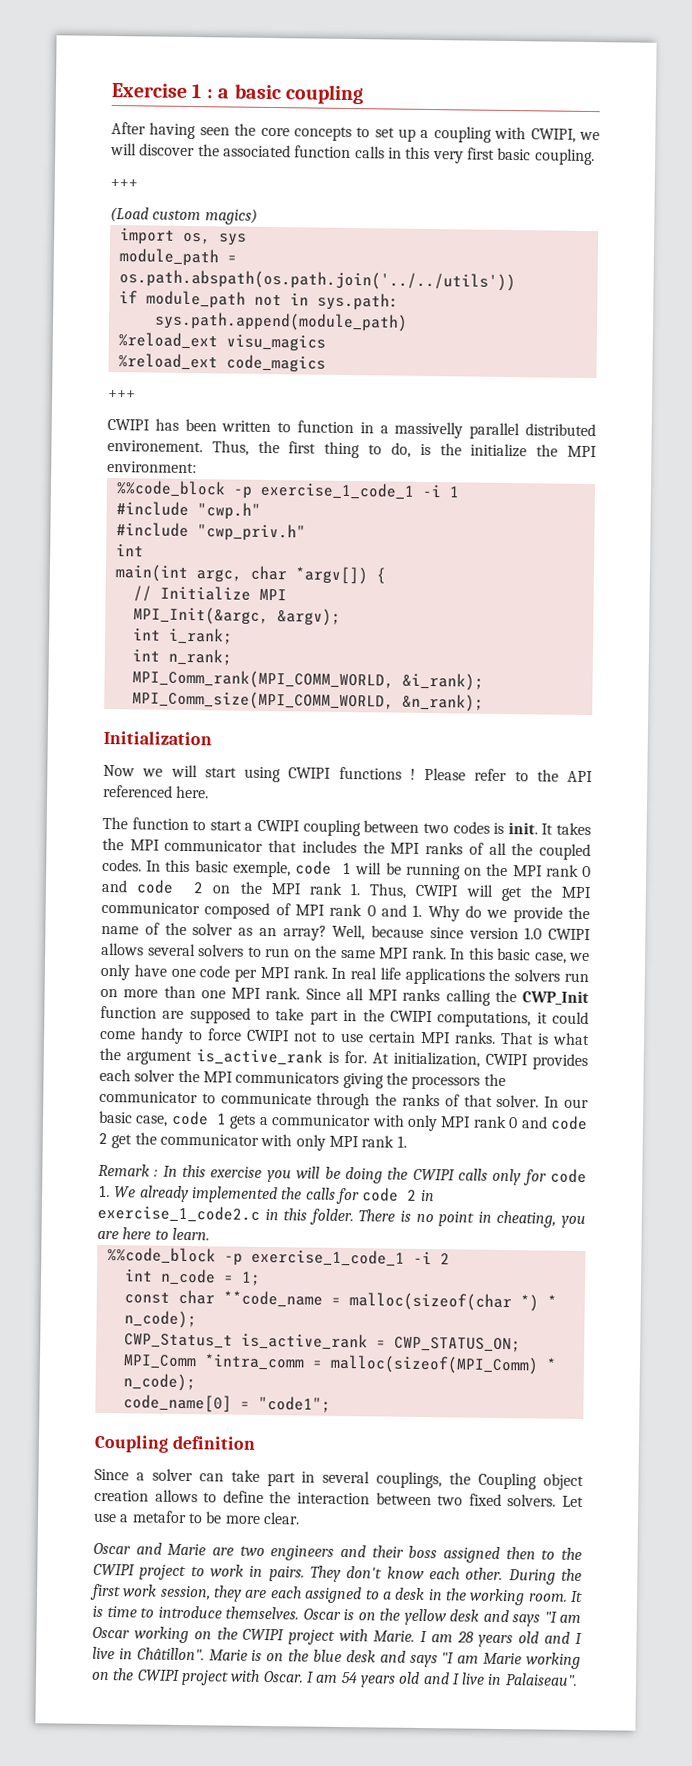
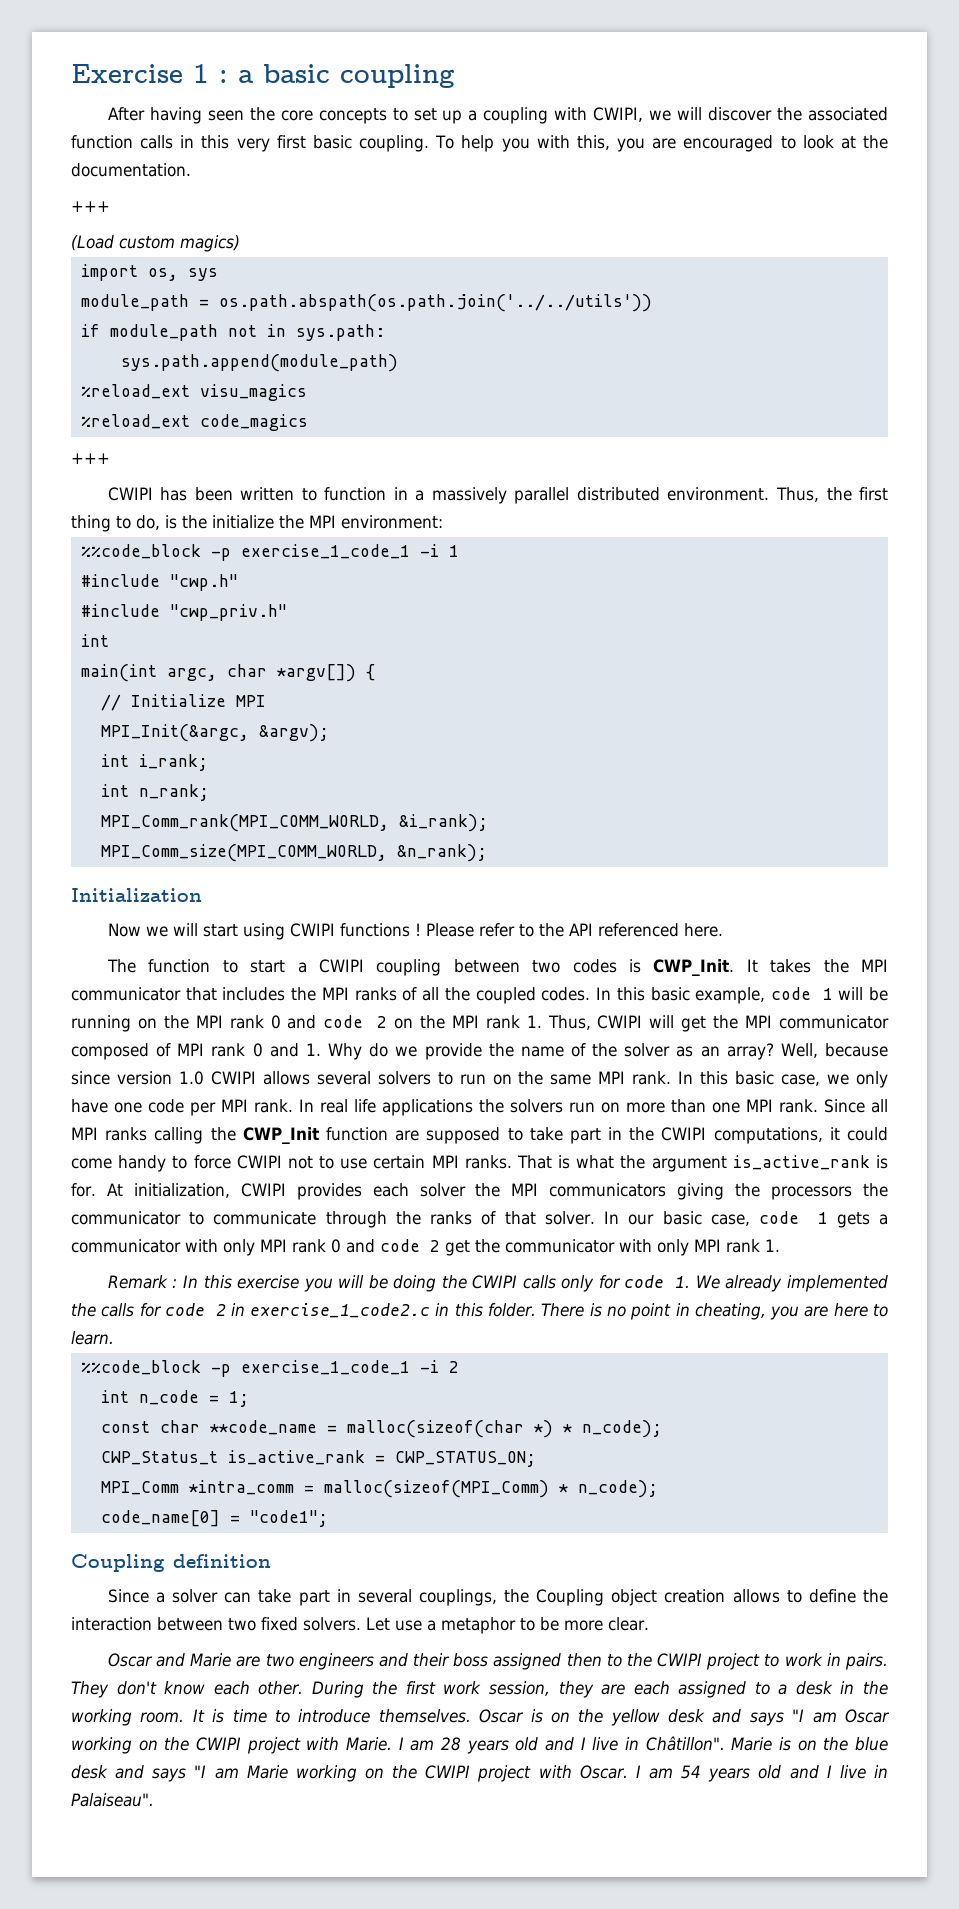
+ To help you with this, you are encouraged to look at the documentation.
- CWIPI has been written to function in a massivelly parallel distributed environement.
+ CWIPI has been written to function in a massively parallel distributed environment.
- The function to start a CWIPI coupling between two codes is init.
+ The function to start a CWIPI coupling between two codes is CWP_Init.
- In this basic exemple, code 1 will be running on the MPI rank 0 and code 2 on the MPI rank 1. Thus, CWIPI will get the MPI communicator composed of MPI rank 0 and 1. Why do we provide the name of the solver as an array?
+ In this basic example, code 1 will be running on the MPI rank 0 and code 2 on the MPI rank 1. Thus, CWIPI will get the MPI communicator composed of MPI rank 0 and 1. Why do we provide the name of the solver as an array?
- Let use a metafor to be more clear.
+ Let use a metaphor to be more clear.

